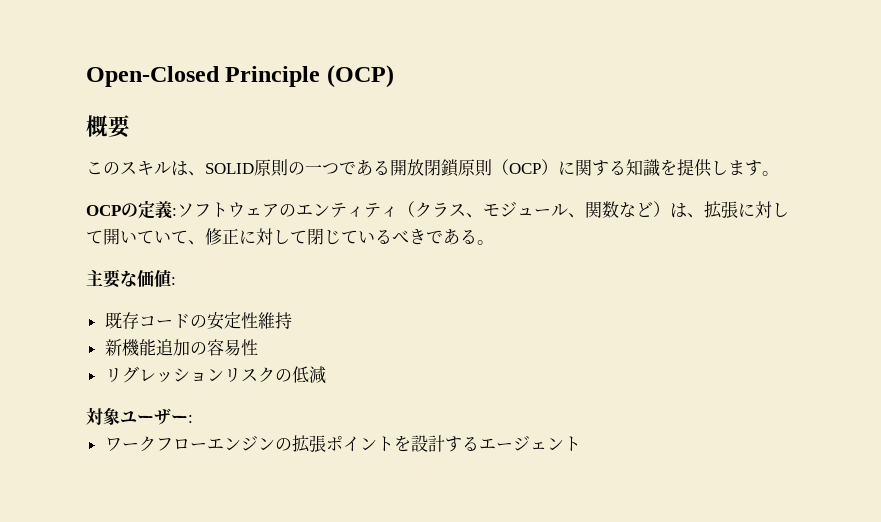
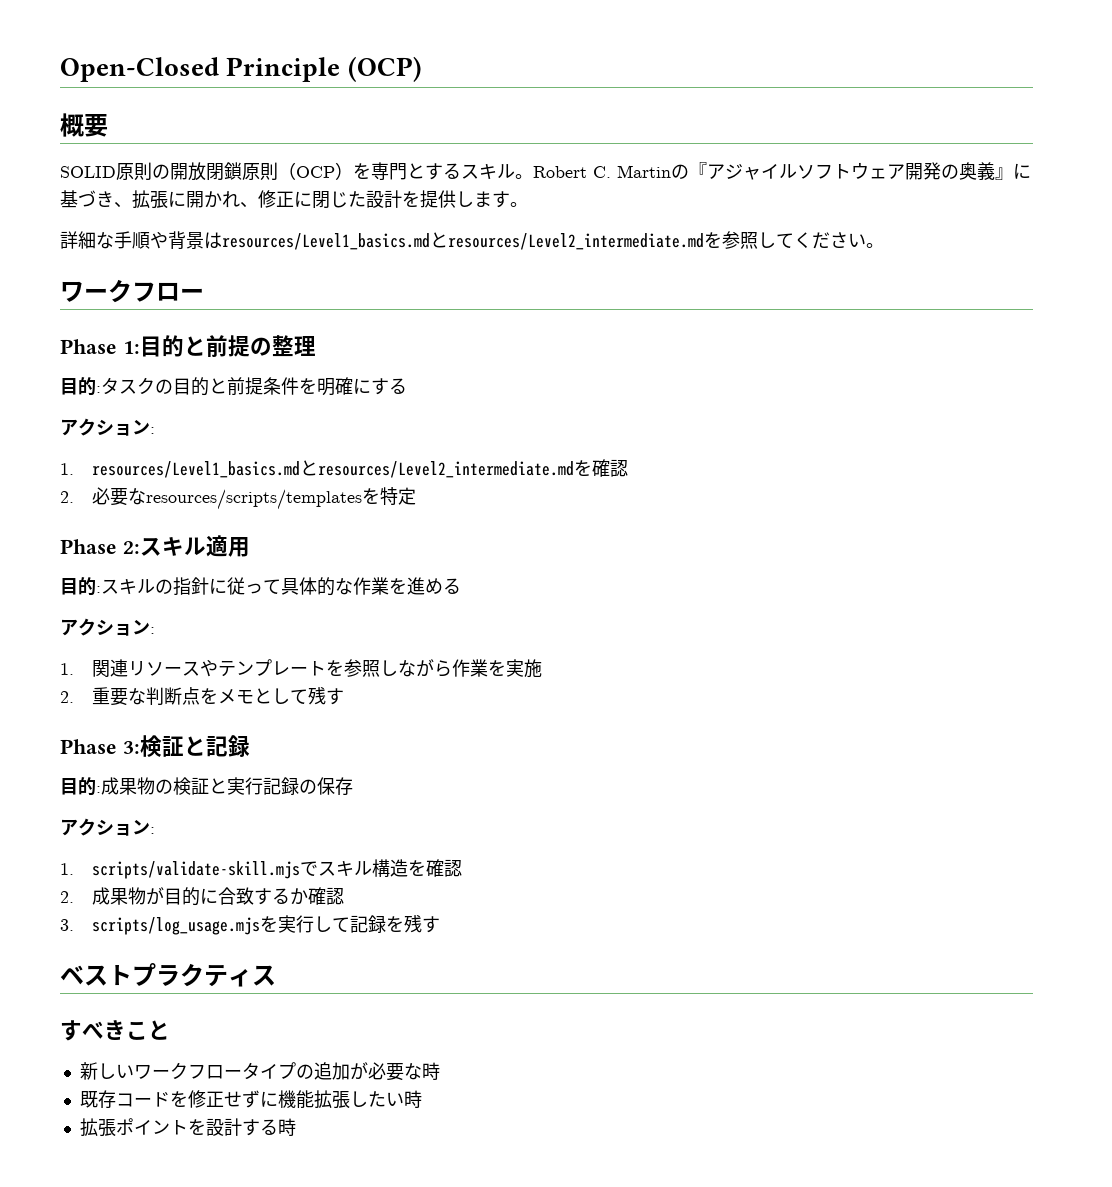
- このスキルは、SOLID原則の一つである開放閉鎖原則（OCP）に関する知識を提供します。
- OCPの定義:ソフトウェアのエンティティ（クラス、モジュール、関数など）は、拡張に対して開いていて、修正に対して閉じているべきである。
- 主要な価値:
- 既存コードの安定性維持
- 新機能追加の容易性
- リグレッションリスクの低減
- 対象ユーザー:
- ワークフローエンジンの拡張ポイントを設計するエージェント
+ SOLID原則の開放閉鎖原則（OCP）を専門とするスキル。Robert C. Martinの『アジャイルソフトウェア開発の奥義』に基づき、拡張に開かれ、修正に閉じた設計を提供します。
+ 詳細な手順や背景はresources/Level1_basics.mdとresources/Level2_intermediate.mdを参照してください。
+ ワークフロー
+ Phase 1:目的と前提の整理
+ 目的:タスクの目的と前提条件を明確にする
+ アクション:
+ 1. resources/Level1_basics.mdとresources/Level2_intermediate.mdを確認
+ 2.必要なresources/scripts/templatesを特定
+ Phase 2:スキル適用
+ 目的:スキルの指針に従って具体的な作業を進める
+ アクション:
+ 1.関連リソースやテンプレートを参照しながら作業を実施
+ 2.重要な判断点をメモとして残す
+ Phase 3:検証と記録
+ 目的:成果物の検証と実行記録の保存
+ アクション:
+ 1. scripts/validate-skill.mjsでスキル構造を確認
+ 2.成果物が目的に合致するか確認
+ 3. scripts/log_usage.mjsを実行して記録を残す
+ ベストプラクティス
+ すべきこと
+ 新しいワークフロータイプの追加が必要な時
+ 既存コードを修正せずに機能拡張したい時
+ 拡張ポイントを設計する時

